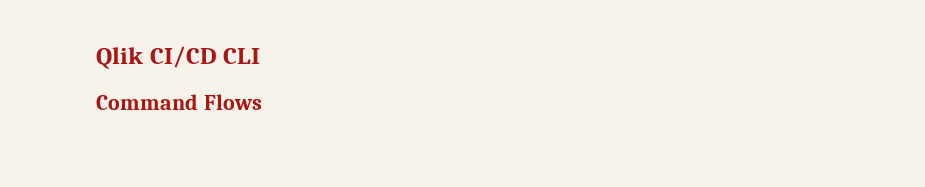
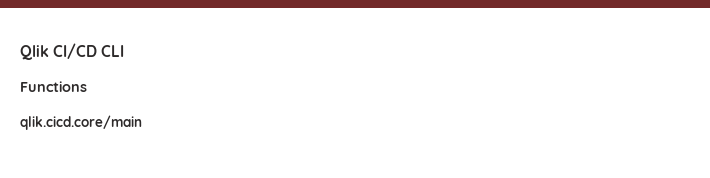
- Command Flows
+ Functions
+ qlik.cicd.core/main

